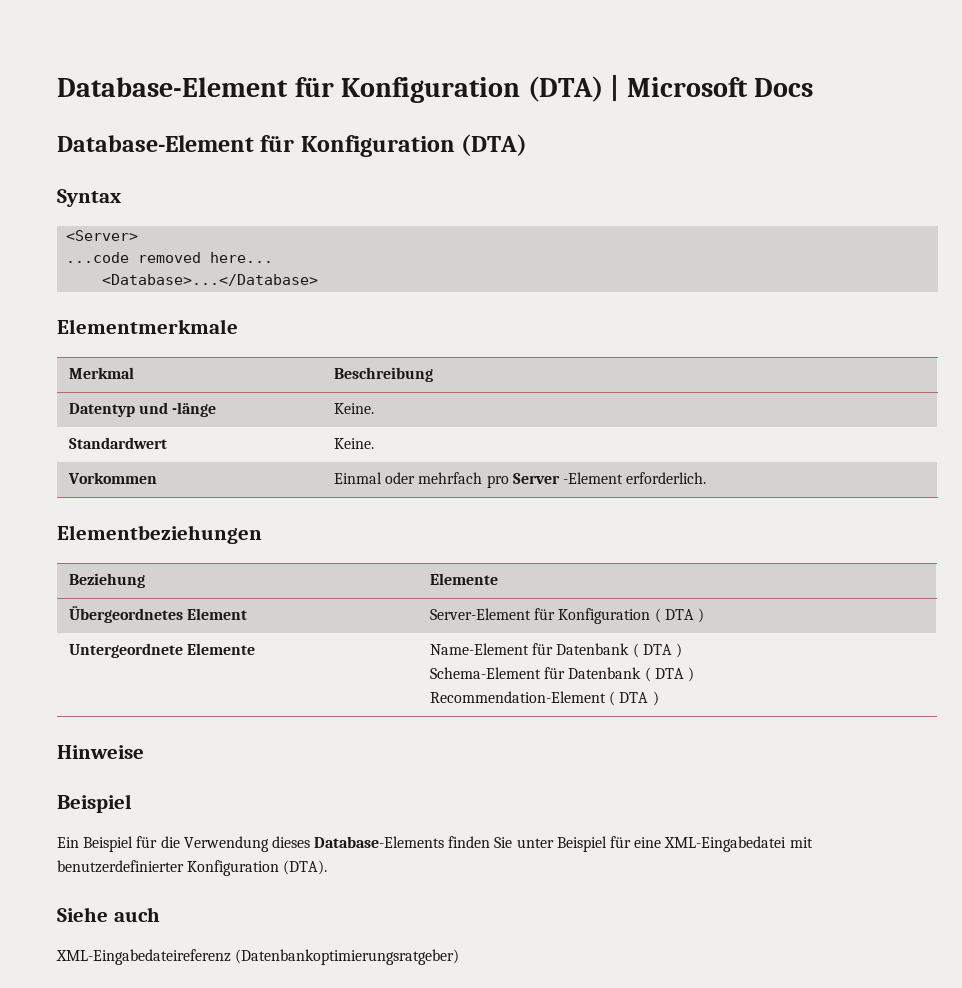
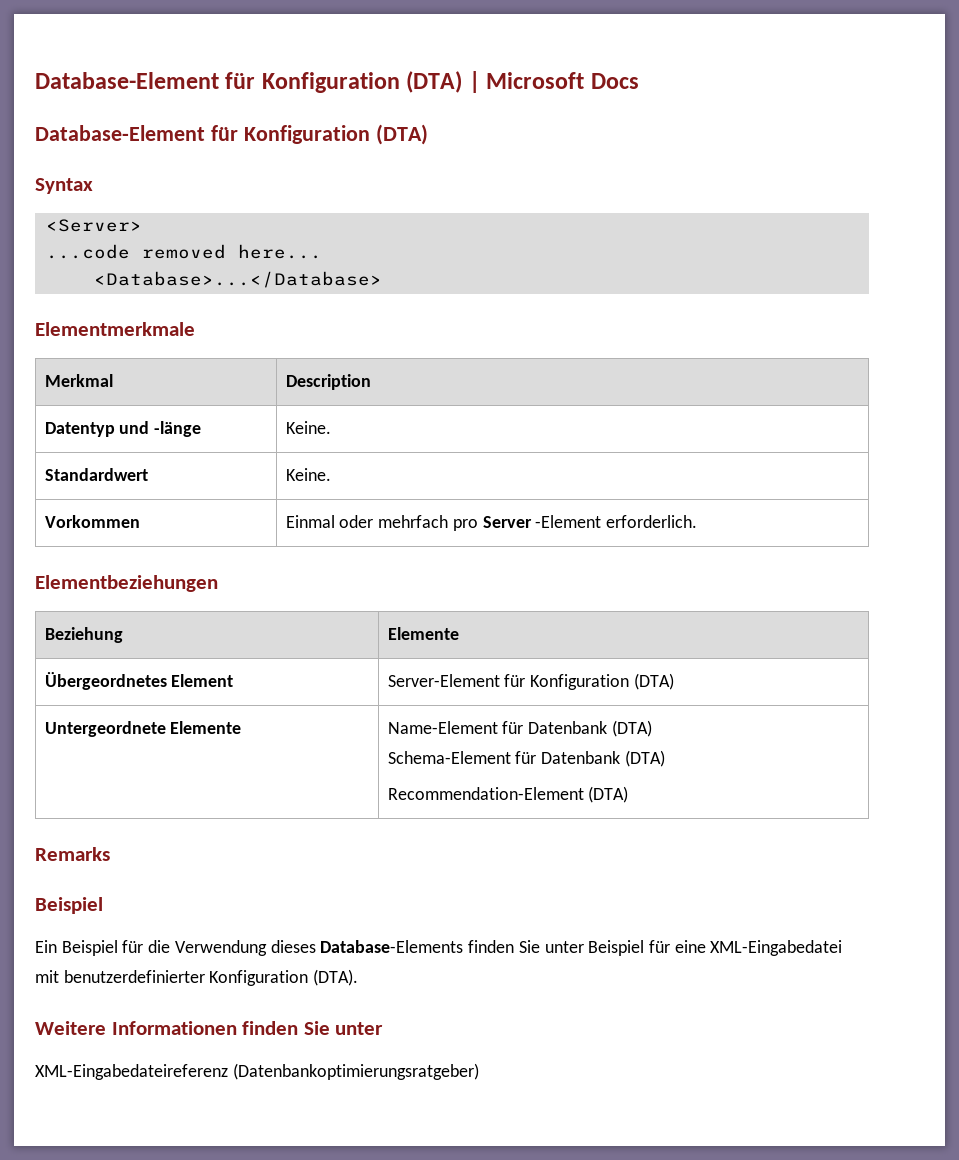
- Merkmal | Beschreibung
+ Merkmal | Description
- Übergeordnetes Element | Server-Element für Konfiguration ( DTA )
+ Übergeordnetes Element | Server-Element für Konfiguration (DTA)
- Untergeordnete Elemente | Name-Element für Datenbank ( DTA )
- Schema-Element für Datenbank ( DTA )
- Recommendation-Element ( DTA )
- Hinweise
+ Untergeordnete Elemente | Name-Element für Datenbank (DTA)
+ Schema-Element für Datenbank (DTA)
+ Recommendation-Element (DTA)
+ Remarks
- Siehe auch
+ Weitere Informationen finden Sie unter

